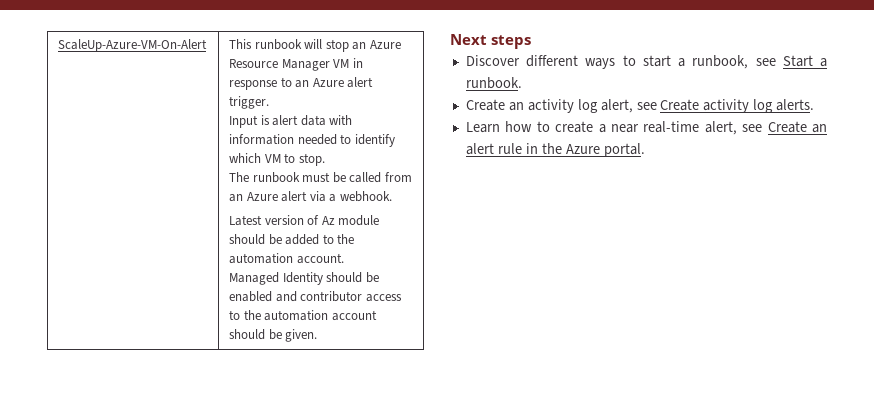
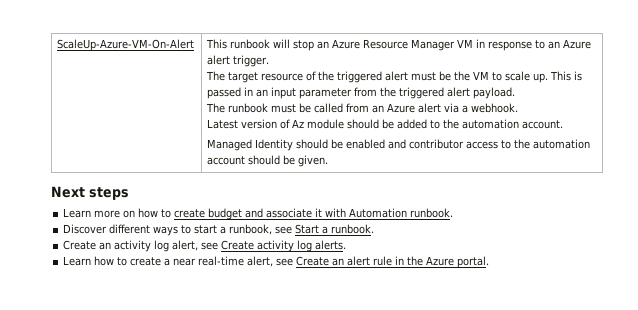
- Input is alert data with information needed to identify which VM to stop.
+ The target resource of the triggered alert must be the VM to scale up. This is passed in an input parameter from the triggered alert payload.
+ Learn more on how to create budget and associate it with Automation runbook.

